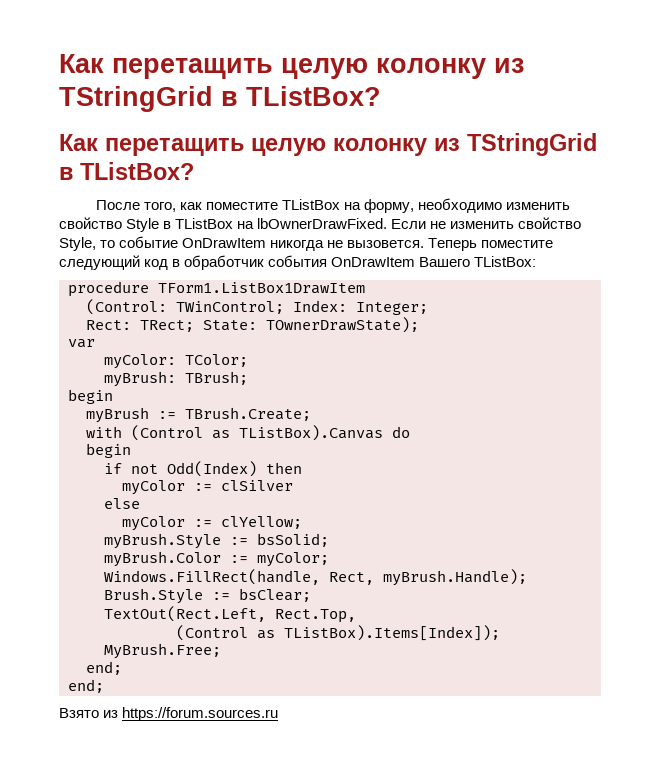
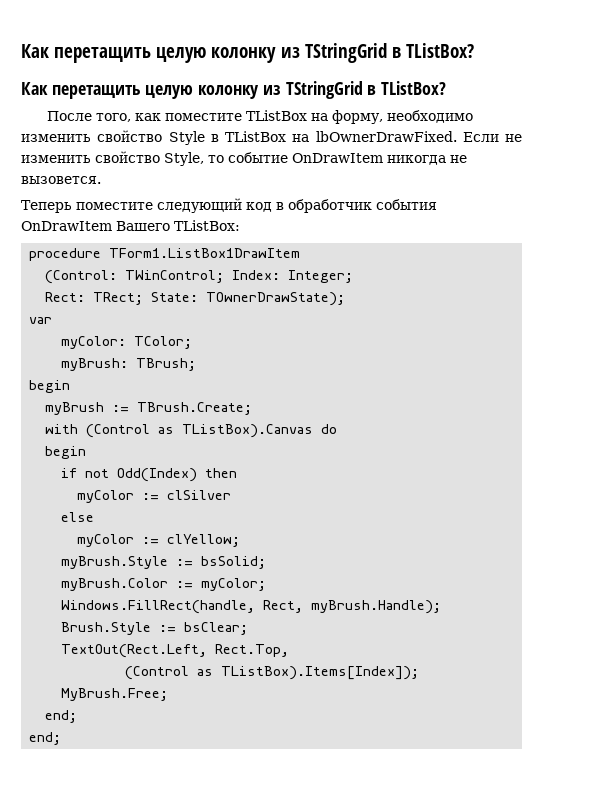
- Если не изменить свойство Style, то событие OnDrawItem никогда не вызовется. Теперь поместите следующий код в обработчик события OnDrawItem Вашего TListBox:
+ Если не изменить свойство Style, то событие OnDrawItem никогда не вызовется.
+ Теперь поместите следующий код в обработчик события OnDrawItem Вашего TListBox:
- Взято из https://forum.sources.ru

